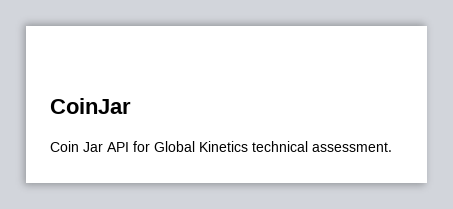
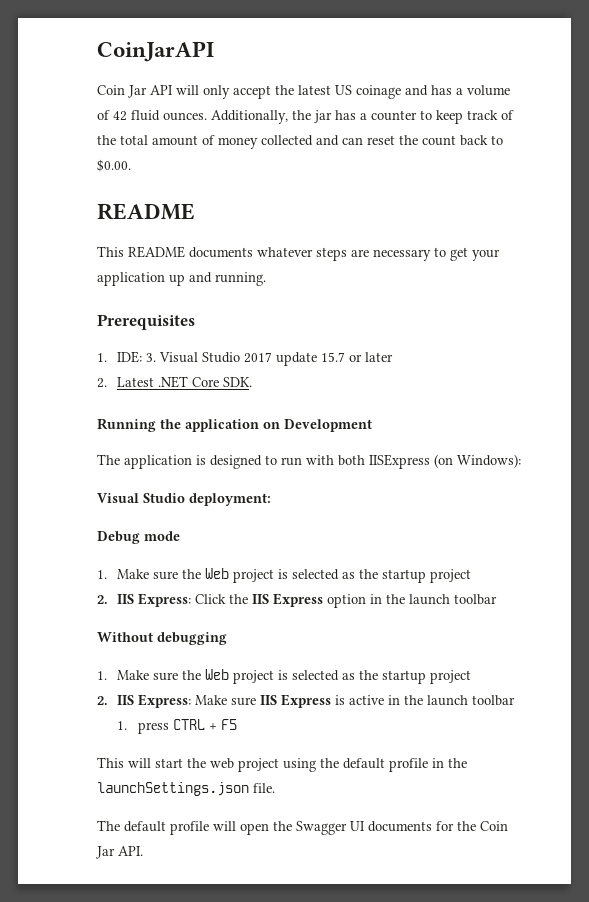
- CoinJar
+ CoinJarAPI
- Coin Jar API for Global Kinetics technical assessment.
+ Coin Jar API will only accept the latest US coinage and has a volume of 42 fluid ounces. Additionally, the jar has a counter to keep track of the total amount of money collected and can reset the count back to $0.00.
+ README
+ This README documents whatever steps are necessary to get your application up and running.
+ Prerequisites
+ 1. IDE: 3. Visual Studio 2017 update 15.7 or later
+ 2. Latest .NET Core SDK.
+ Running the application on Development
+ The application is designed to run with both IISExpress (on Windows):
+ Visual Studio deployment:
+ Debug mode
+ 1. Make sure the Web project is selected as the startup project
+ 2. IIS Express: Click the IIS Express option in the launch toolbar
+ Without debugging
+ 1. Make sure the Web project is selected as the startup project
+ 2. IIS Express: Make sure IIS Express is active in the launch toolbar
+ 1. press CTRL + F5
+ This will start the web project using the default profile in the launchSettings.json file.
+ The default profile will open the Swagger UI documents for the Coin Jar API.

